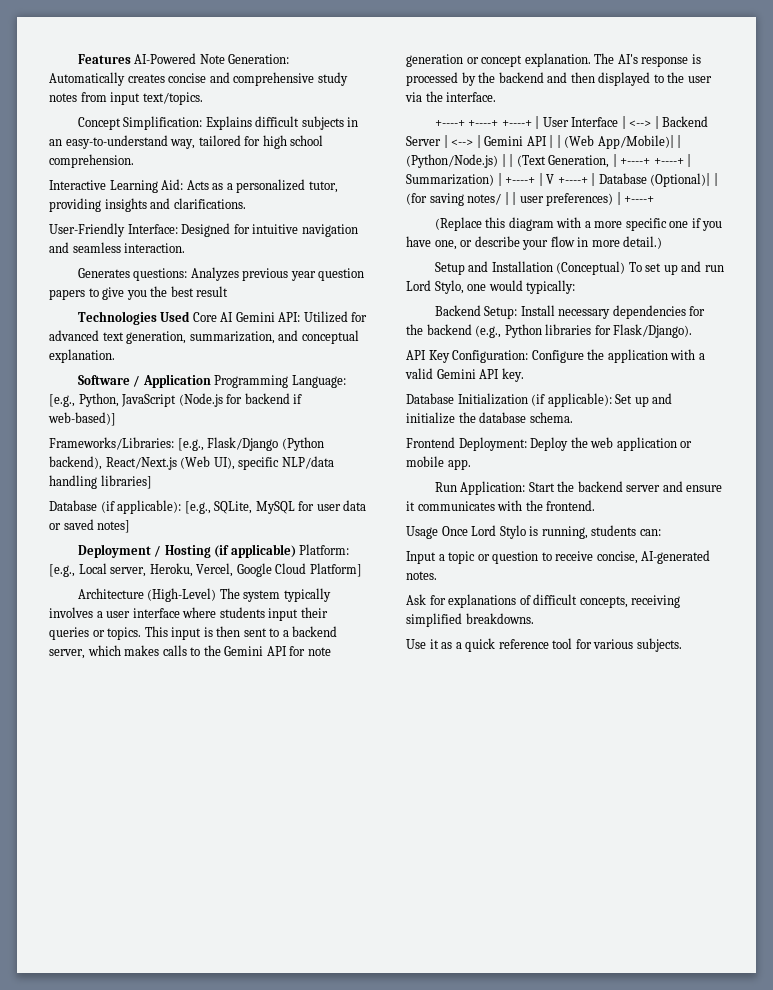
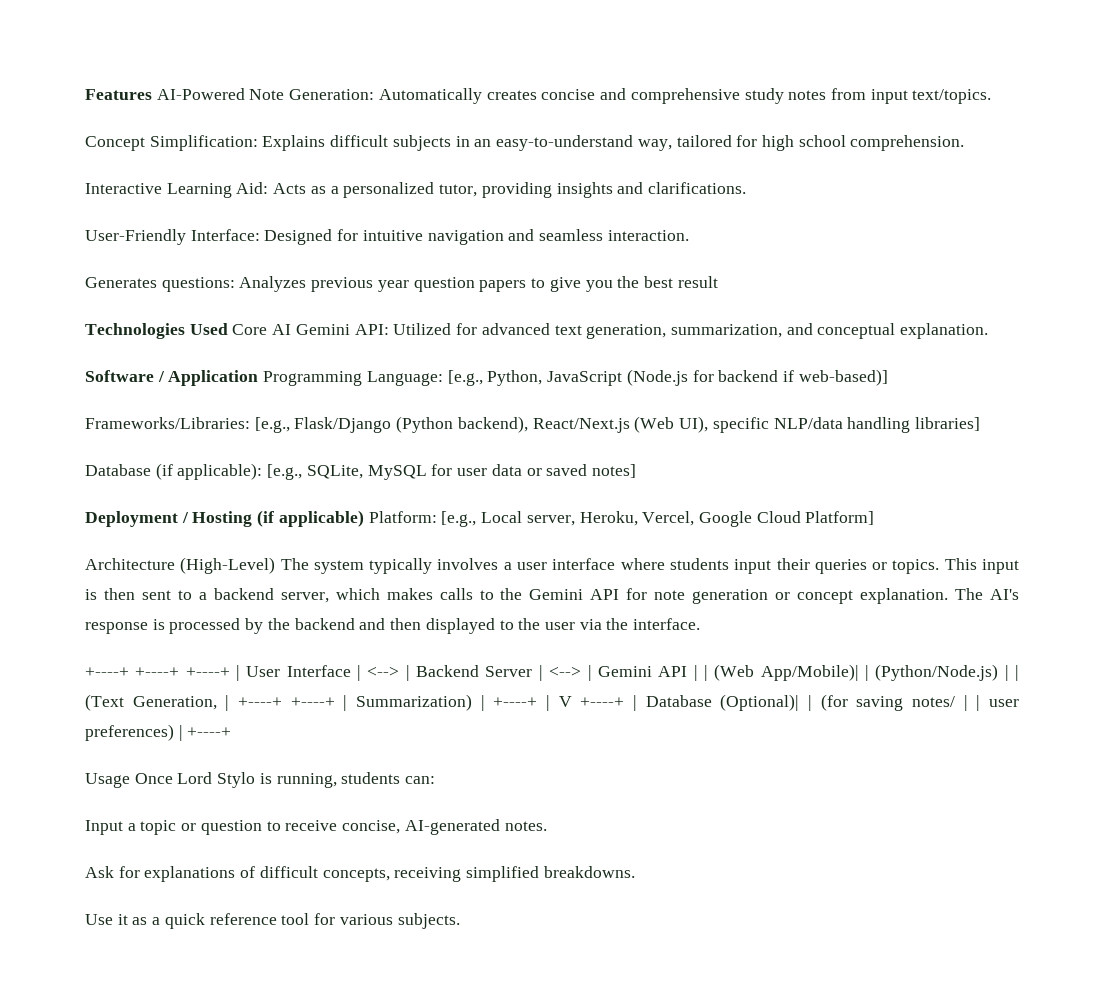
- (Replace this diagram with a more specific one if you have one, or describe your flow in more detail.)
- Setup and Installation (Conceptual) To set up and run Lord Stylo, one would typically:
- Backend Setup: Install necessary dependencies for the backend (e.g., Python libraries for Flask/Django).
- API Key Configuration: Configure the application with a valid Gemini API key.
- Database Initialization (if applicable): Set up and initialize the database schema.
- Frontend Deployment: Deploy the web application or mobile app.
- Run Application: Start the backend server and ensure it communicates with the frontend.

